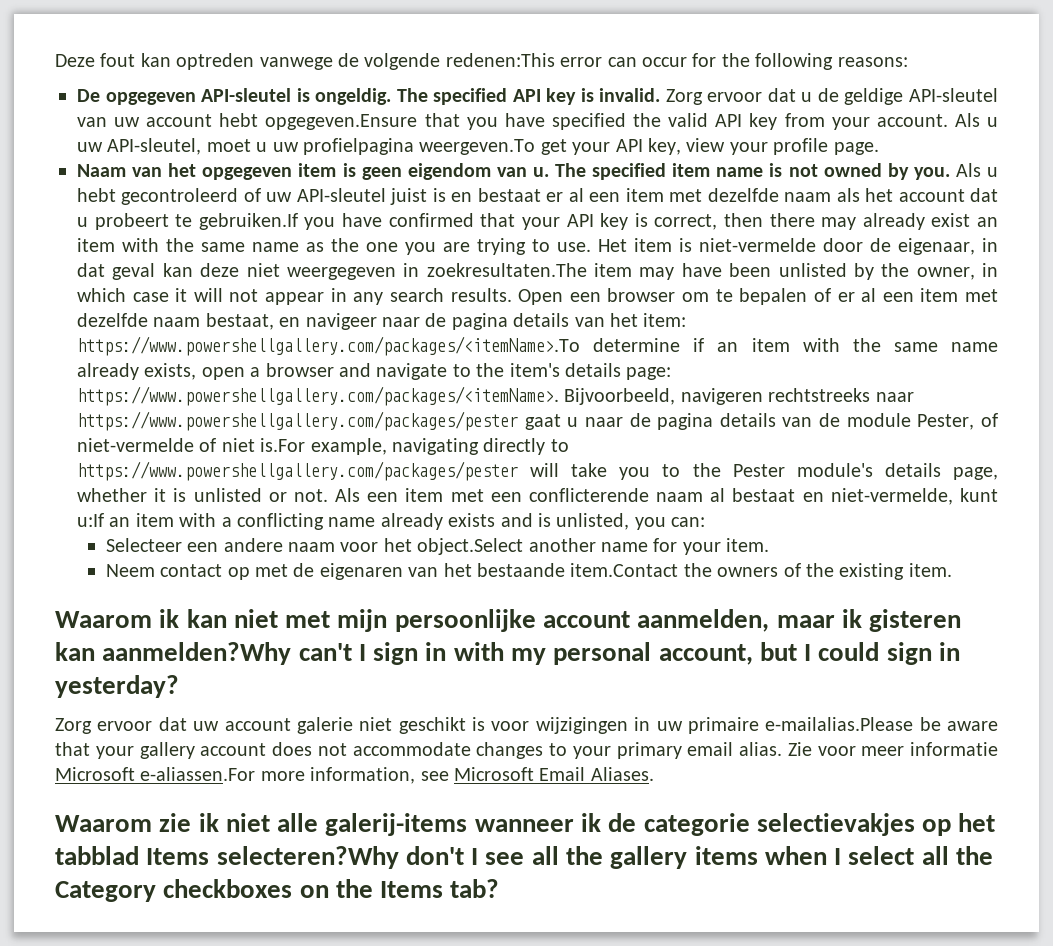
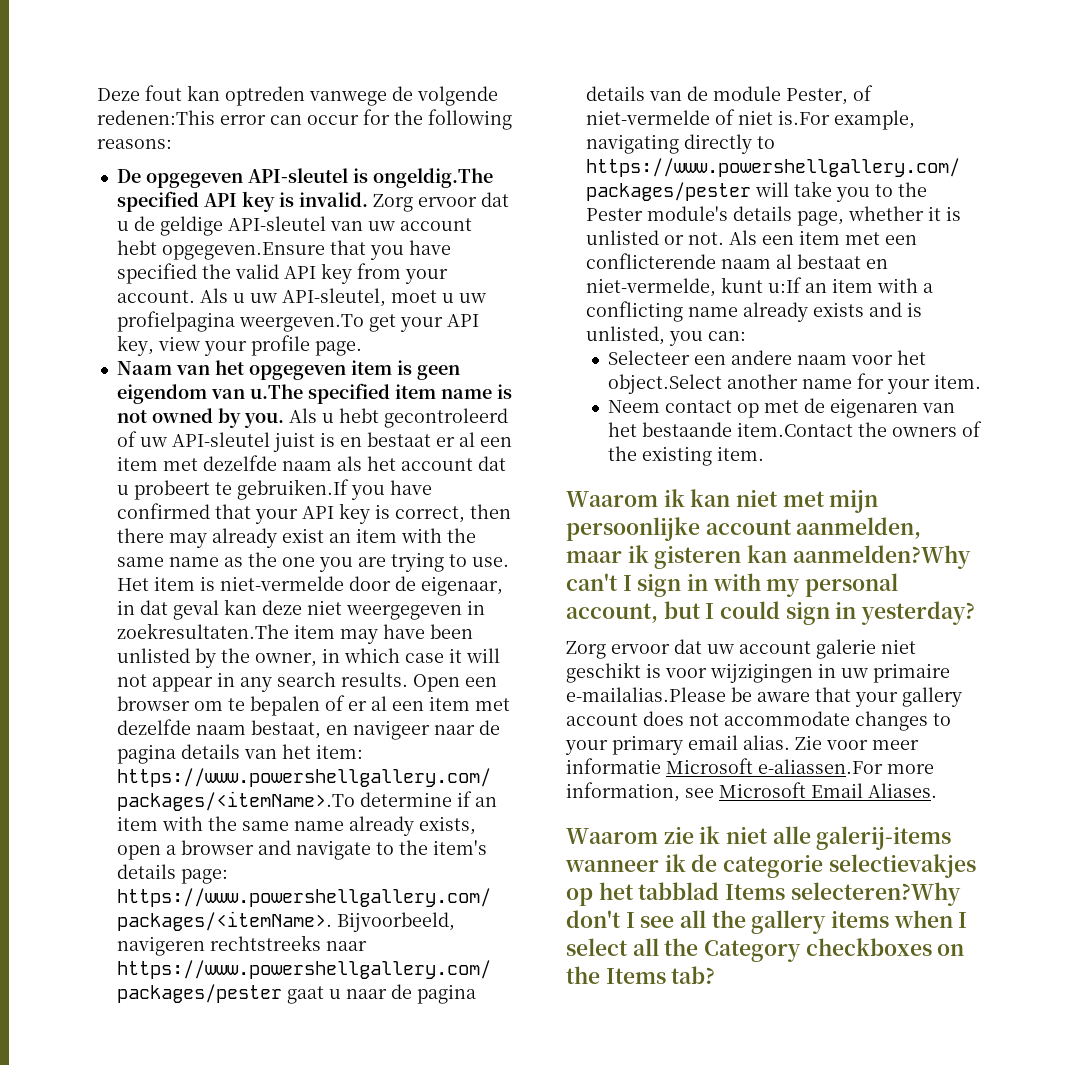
- De opgegeven API-sleutel is ongeldig. The specified API key is invalid.
+ De opgegeven API-sleutel is ongeldig.The specified API key is invalid.
- Naam van het opgegeven item is geen eigendom van u. The specified item name is not owned by you.
+ Naam van het opgegeven item is geen eigendom van u.The specified item name is not owned by you.

